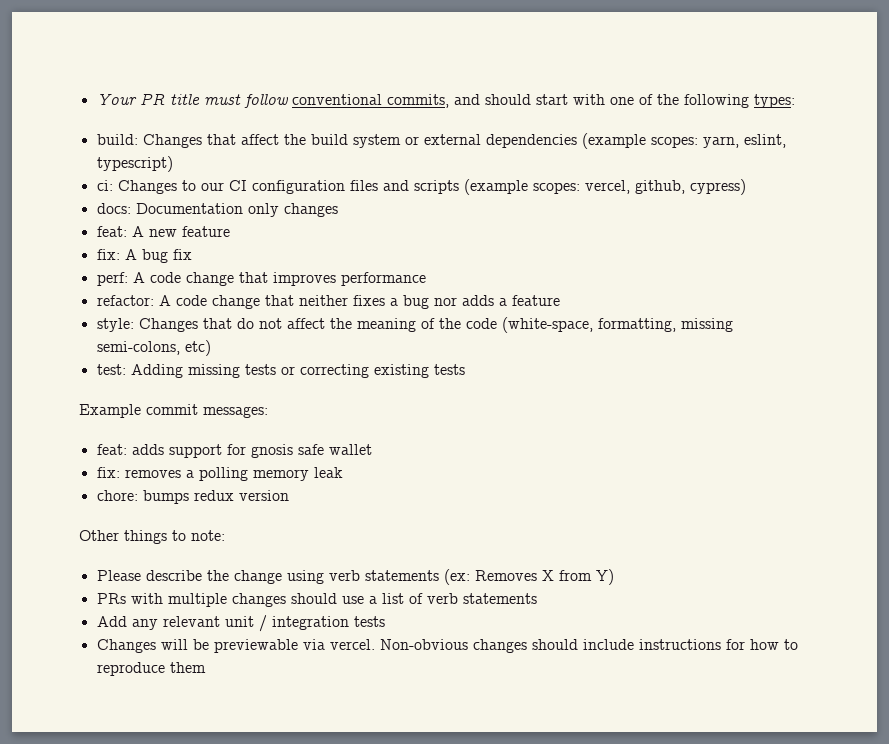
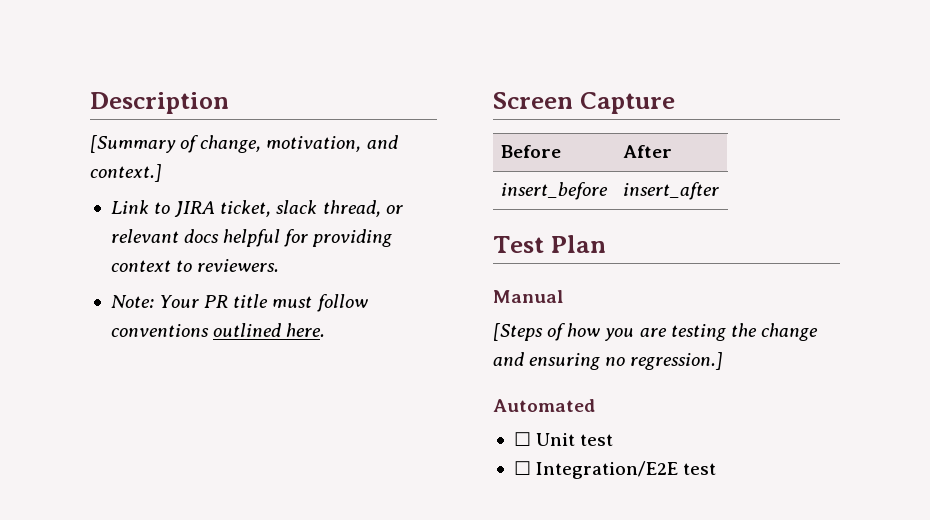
- Your PR title must follow conventional commits, and should start with one of the following types:
- build: Changes that affect the build system or external dependencies (example scopes: yarn, eslint, typescript)
- ci: Changes to our CI configuration files and scripts (example scopes: vercel, github, cypress)
- docs: Documentation only changes
- feat: A new feature
- fix: A bug fix
- perf: A code change that improves performance
- refactor: A code change that neither fixes a bug nor adds a feature
- style: Changes that do not affect the meaning of the code (white-space, formatting, missing semi-colons, etc)
- test: Adding missing tests or correcting existing tests
- Example commit messages:
- feat: adds support for gnosis safe wallet
- fix: removes a polling memory leak
- chore: bumps redux version
- Other things to note:
- Please describe the change using verb statements (ex: Removes X from Y)
- PRs with multiple changes should use a list of verb statements
- Add any relevant unit / integration tests
- Changes will be previewable via vercel. Non-obvious changes should include instructions for how to reproduce them
+ Description
+ [Summary of change, motivation, and context.]
+ Link to JIRA ticket, slack thread, or relevant docs helpful for providing context to reviewers.
+ Note: Your PR title must follow conventions outlined here.
+ Screen Capture
+ Before | After
+ insert_before | insert_after
+ Test Plan
+ Manual
+ [Steps of how you are testing the change and ensuring no regression.]
+ Automated
+ ☐ Unit test
+ ☐ Integration/E2E test

